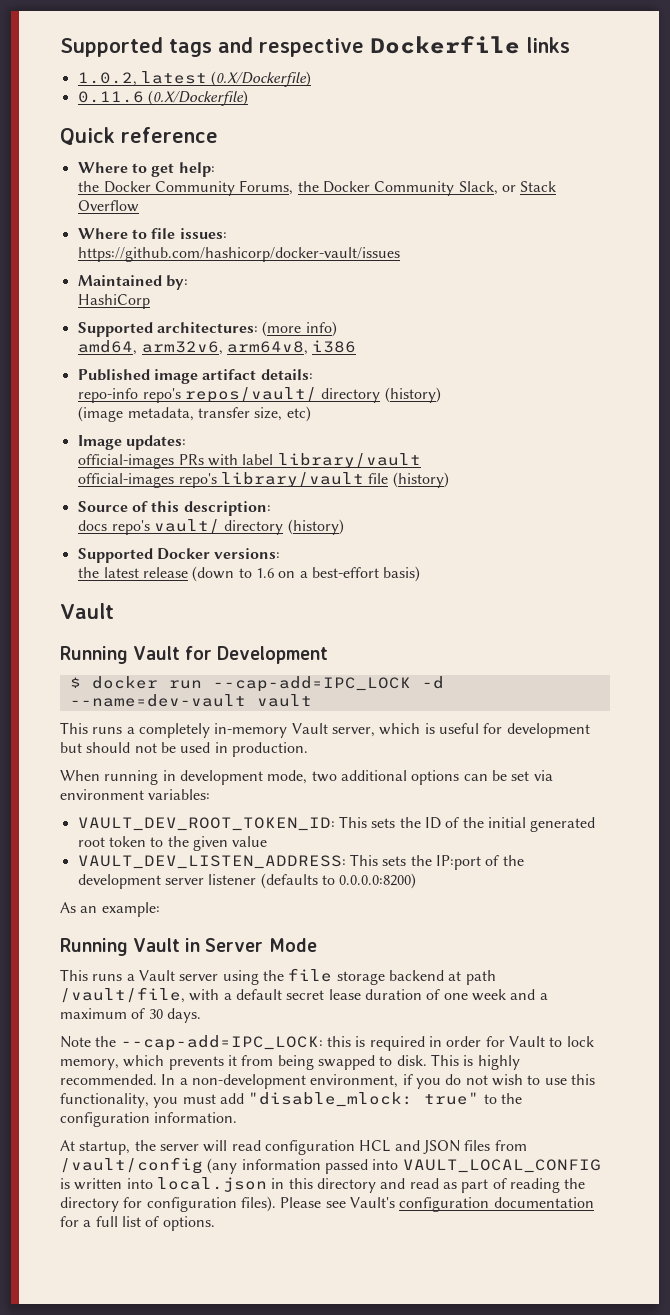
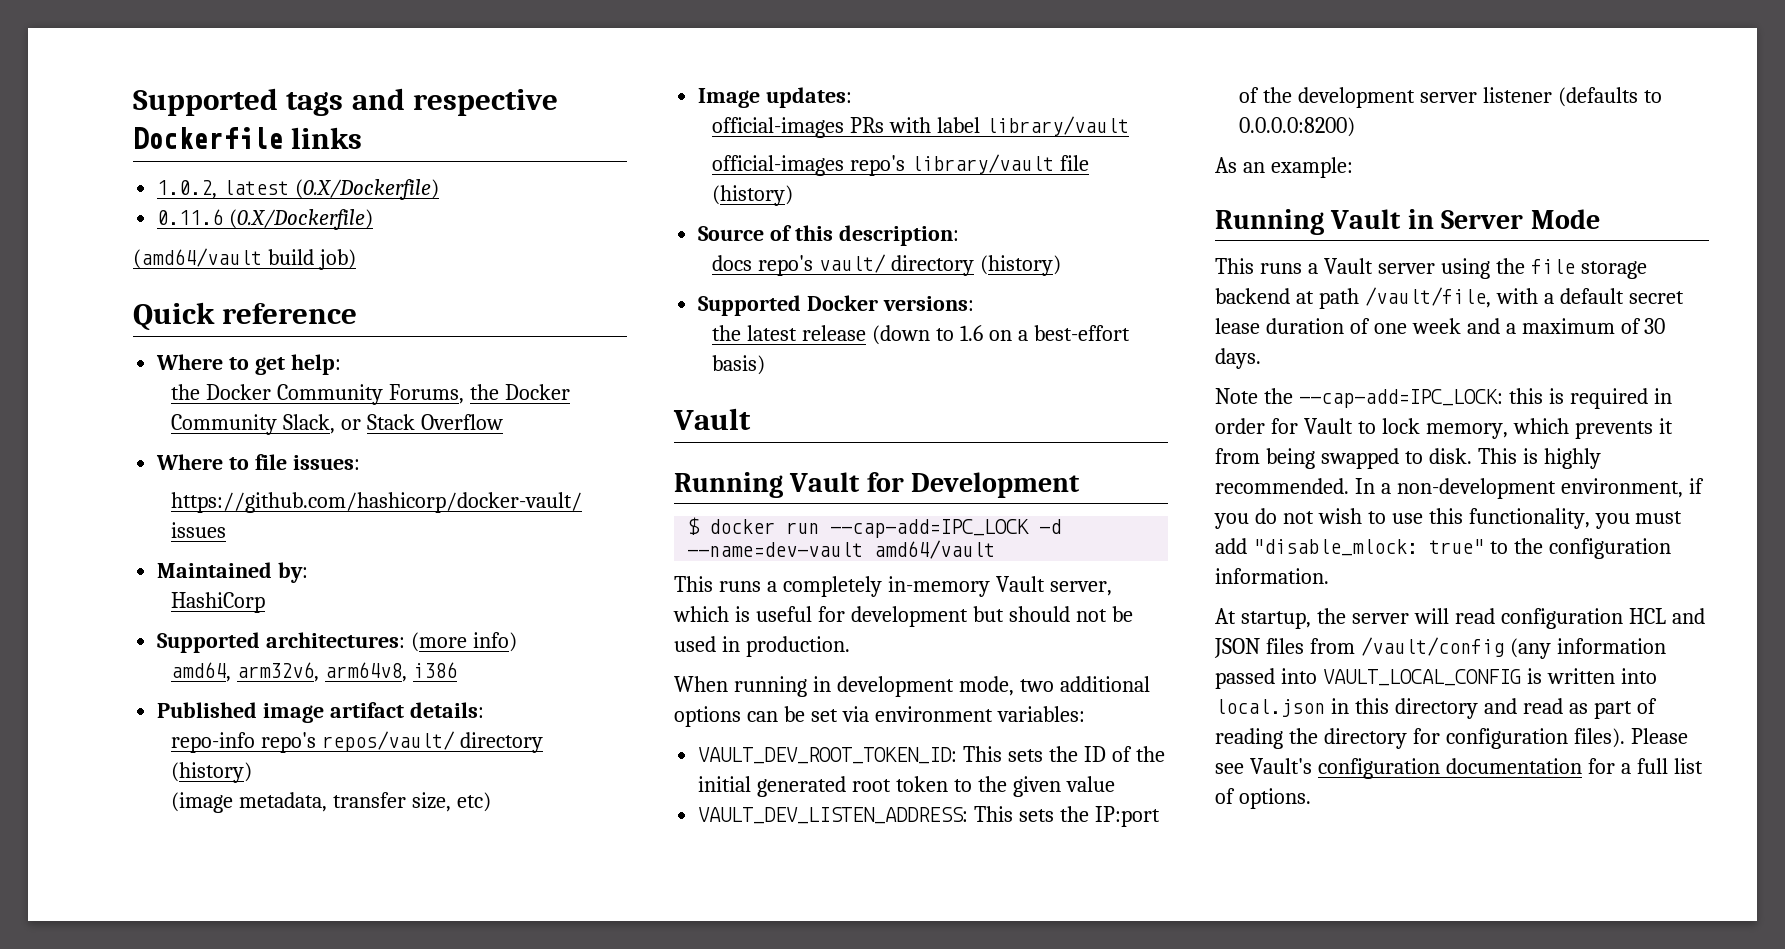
+ (amd64/vault build job)
- $ docker run --cap-add=IPC_LOCK -d --name=dev-vault vault
+ $ docker run --cap-add=IPC_LOCK -d --name=dev-vault amd64/vault

